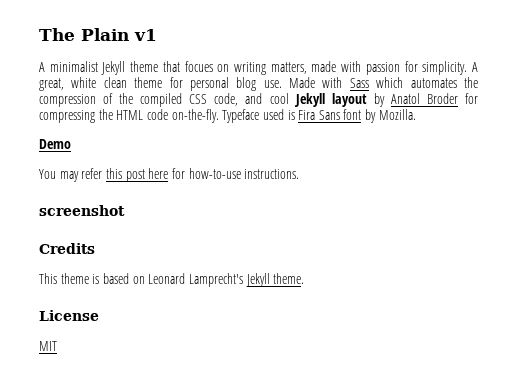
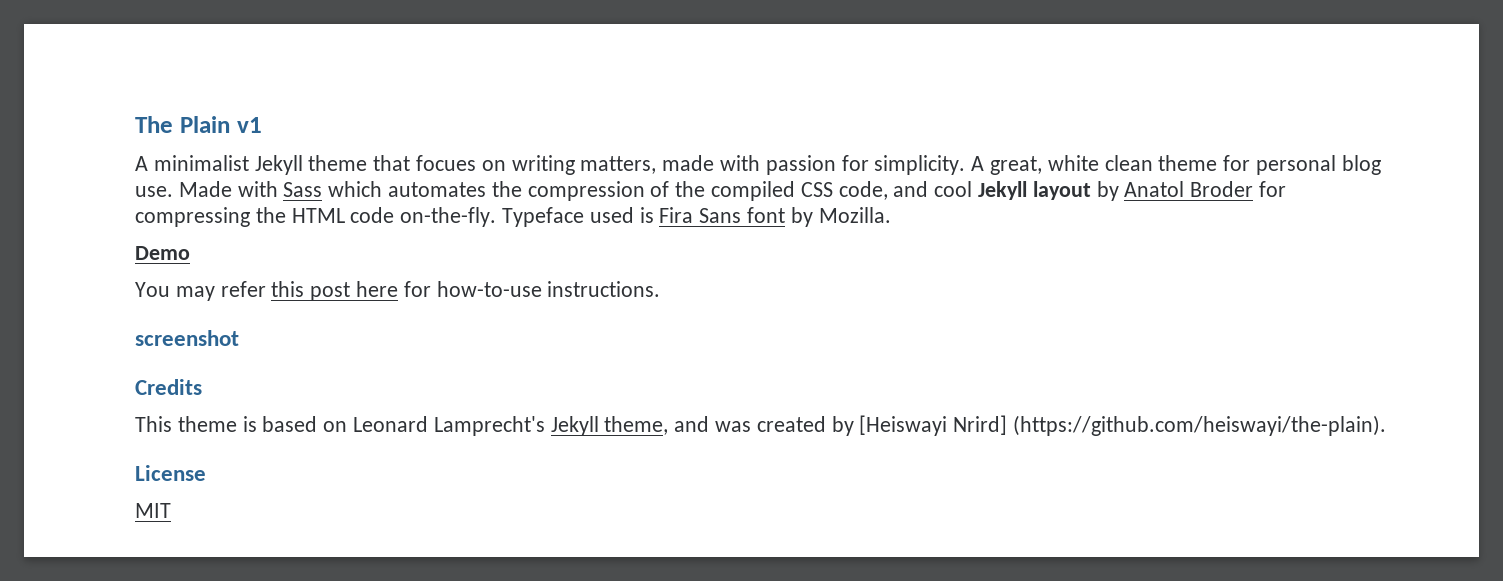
- This theme is based on Leonard Lamprecht's Jekyll theme.
+ This theme is based on Leonard Lamprecht's Jekyll theme, and was created by [Heiswayi Nrird] (https://github.com/heiswayi/the-plain).

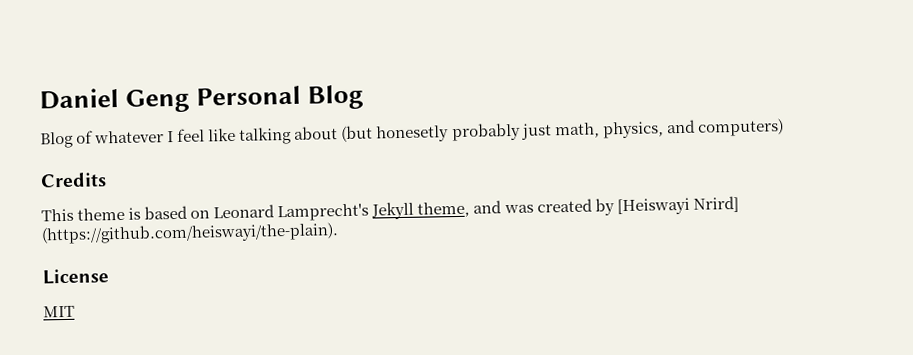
- The Plain v1
- A minimalist Jekyll theme that focues on writing matters, made with passion for simplicity. A great, white clean theme for personal blog use. Made with Sass which automates the compression of the compiled CSS code, and cool Jekyll layout by Anatol Broder for compressing the HTML code on-the-fly. Typeface used is Fira Sans font by Mozilla.
- Demo
- You may refer this post here for how-to-use instructions.
- screenshot
+ Daniel Geng Personal Blog
+ Blog of whatever I feel like talking about (but honesetly probably just math, physics, and computers)

